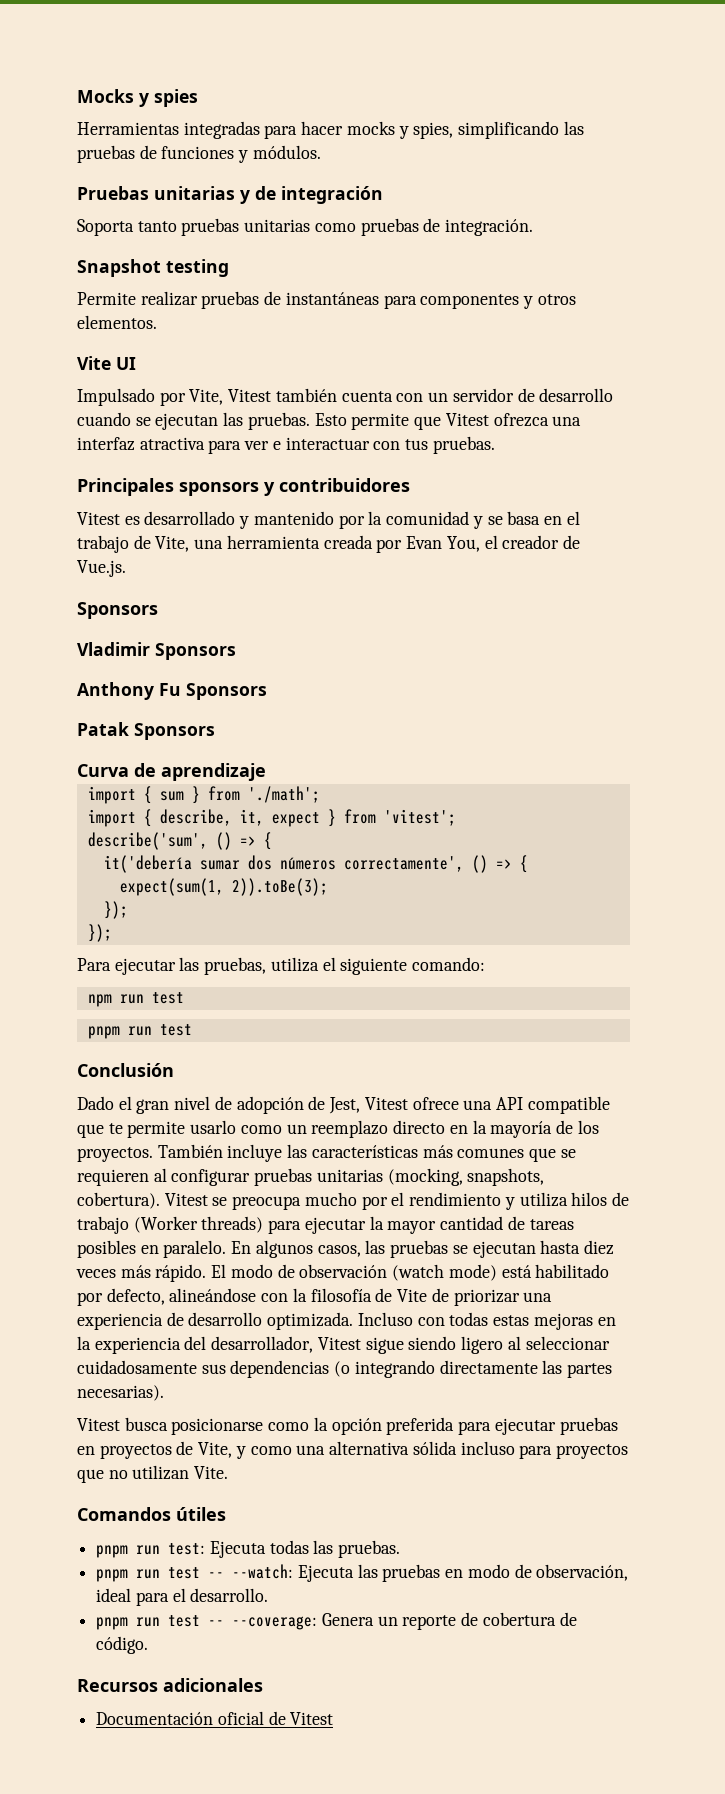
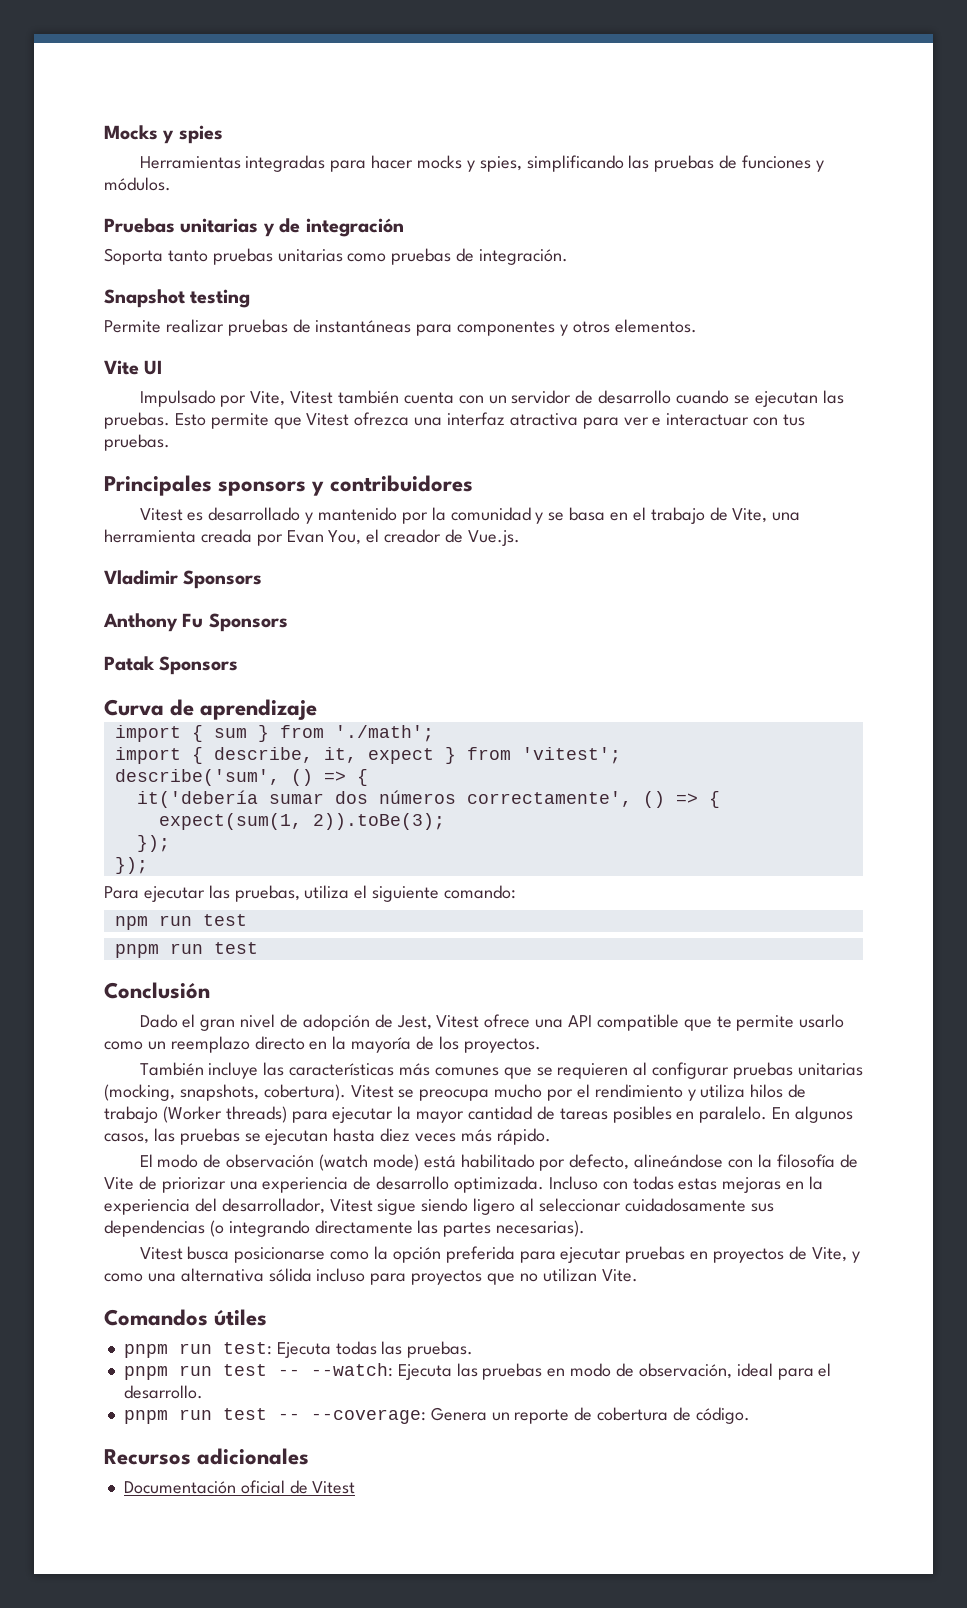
  Vitest es desarrollado y mantenido por la comunidad y se basa en el trabajo de Vite, una herramienta creada por Evan You, el creador de Vue.js.
- Sponsors
- Dado el gran nivel de adopción de Jest, Vitest ofrece una API compatible que te permite usarlo como un reemplazo directo en la mayoría de los proyectos. También incluye las características más comunes que se requieren al configurar pruebas unitarias (mocking, snapshots, cobertura).
+ Dado el gran nivel de adopción de Jest, Vitest ofrece una API compatible que te permite usarlo como un reemplazo directo en la mayoría de los proyectos.
+ También incluye las características más comunes que se requieren al configurar pruebas unitarias (mocking, snapshots, cobertura).
- En algunos casos, las pruebas se ejecutan hasta diez veces más rápido. El modo de observación (watch mode) está habilitado por defecto, alineándose con la filosofía de Vite de priorizar una experiencia de desarrollo optimizada.
+ En algunos casos, las pruebas se ejecutan hasta diez veces más rápido.
+ El modo de observación (watch mode) está habilitado por defecto, alineándose con la filosofía de Vite de priorizar una experiencia de desarrollo optimizada.

